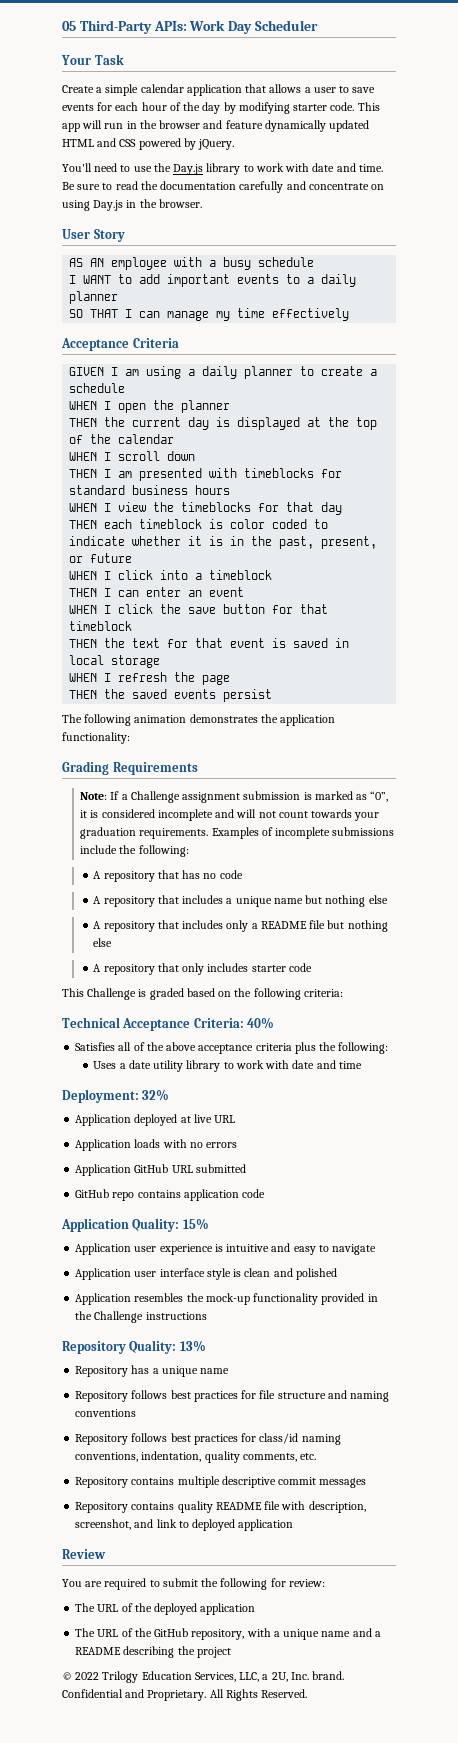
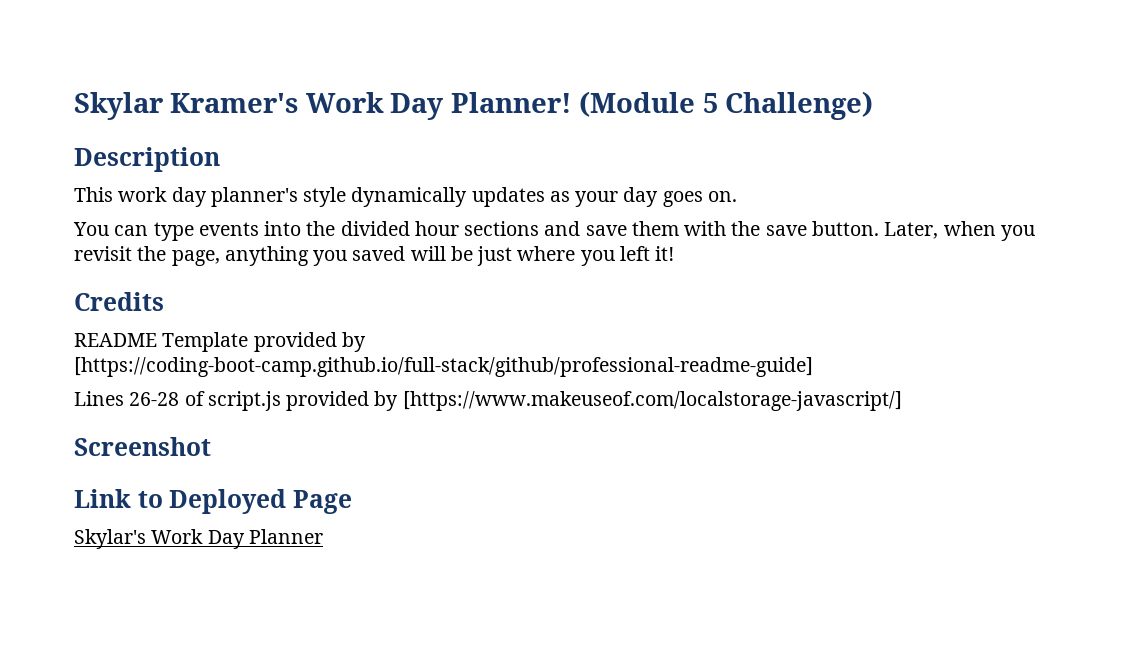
- 05 Third-Party APIs: Work Day Scheduler
- Your Task
- Create a simple calendar application that allows a user to save events for each hour of the day by modifying starter code. This app will run in the browser and feature dynamically updated HTML and CSS powered by jQuery.
- You'll need to use the Day.js library to work with date and time. Be sure to read the documentation carefully and concentrate on using Day.js in the browser.
- User Story
- AS AN employee with a busy schedule
- I WANT to add important events to a daily planner
- SO THAT I can manage my time effectively
- Acceptance Criteria
- GIVEN I am using a daily planner to create a schedule
- WHEN I open the planner
- THEN the current day is displayed at the top of the calendar
- WHEN I scroll down
- THEN I am presented with timeblocks for standard business hours
- WHEN I view the timeblocks for that day
- THEN each timeblock is color coded to indicate whether it is in the past, present, or future
- WHEN I click into a timeblock
- THEN I can enter an event
- WHEN I click the save button for that timeblock
- THEN the text for that event is saved in local storage
- WHEN I refresh the page
- THEN the saved events persist
- The following animation demonstrates the application functionality:
- Grading Requirements
- Note: If a Challenge assignment submission is marked as “0”, it is considered incomplete and will not count towards your graduation requirements. Examples of incomplete submissions include the following:
- A repository that has no code
- A repository that includes a unique name but nothing else
- A repository that includes only a README file but nothing else
- A repository that only includes starter code
- This Challenge is graded based on the following criteria:
- Technical Acceptance Criteria: 40%
- Satisfies all of the above acceptance criteria plus the following:
- Uses a date utility library to work with date and time
- Deployment: 32%
- Application deployed at live URL
- Application loads with no errors
- Application GitHub URL submitted
- GitHub repo contains application code
- Application Quality: 15%
- Application user experience is intuitive and easy to navigate
- Application user interface style is clean and polished
- Application resembles the mock-up functionality provided in the Challenge instructions
- Repository Quality: 13%
- Repository has a unique name
- Repository follows best practices for file structure and naming conventions
- Repository follows best practices for class/id naming conventions, indentation, quality comments, etc.
- Repository contains multiple descriptive commit messages
- Repository contains quality README file with description, screenshot, and link to deployed application
- Review
- You are required to submit the following for review:
- The URL of the deployed application
- The URL of the GitHub repository, with a unique name and a README describing the project
- © 2022 Trilogy Education Services, LLC, a 2U, Inc. brand. Confidential and Proprietary. All Rights Reserved.
+ Skylar Kramer's Work Day Planner! (Module 5 Challenge)
+ Description
+ This work day planner's style dynamically updates as your day goes on.
+ You can type events into the divided hour sections and save them with the save button. Later, when you revisit the page, anything you saved will be just where you left it!
+ Credits
+ README Template provided by [https://coding-boot-camp.github.io/full-stack/github/professional-readme-guide]
+ Lines 26-28 of script.js provided by [https://www.makeuseof.com/localstorage-javascript/]
+ Screenshot
+ Link to Deployed Page
+ Skylar's Work Day Planner

